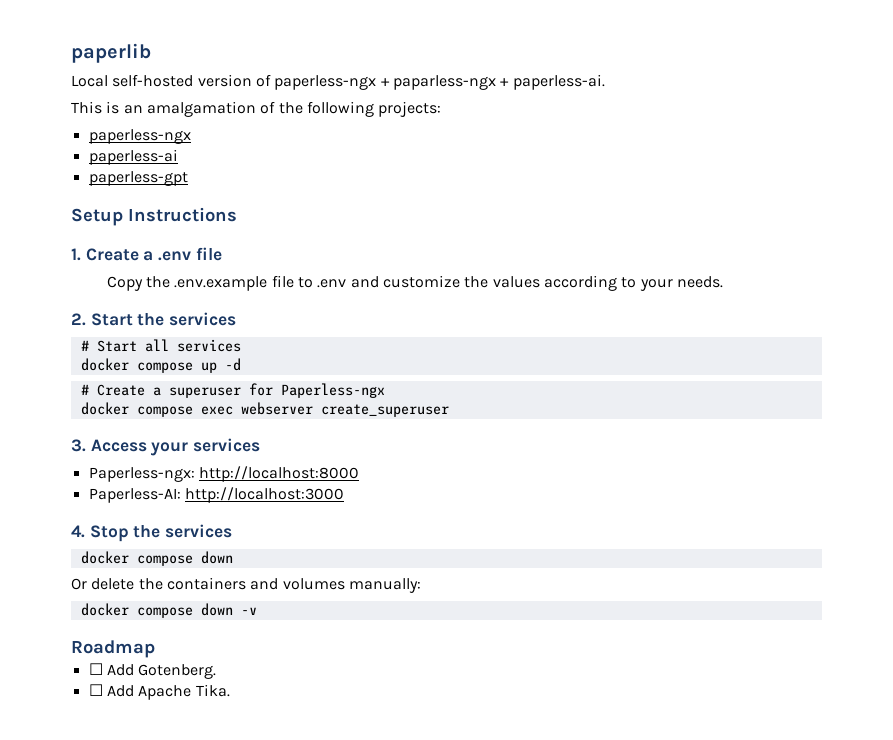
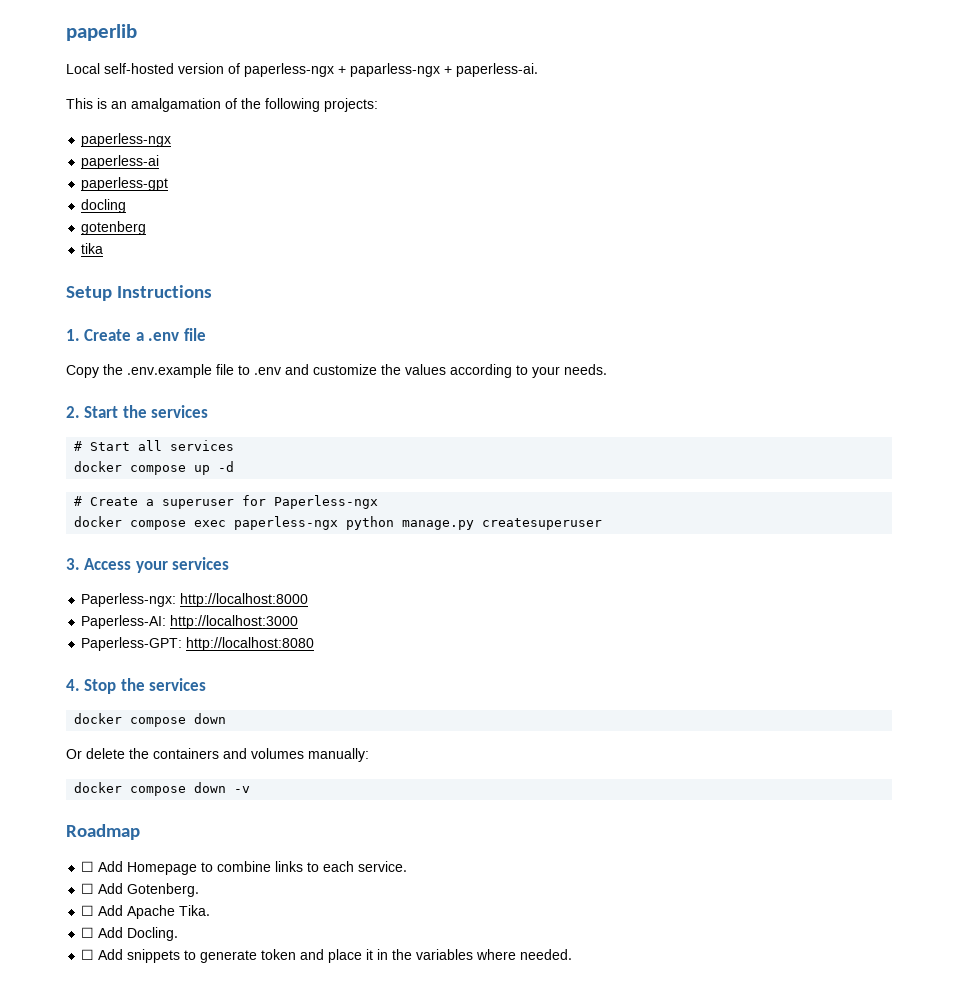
+ docling
+ gotenberg
+ tika
- docker compose exec webserver create_superuser
+ docker compose exec paperless-ngx python manage.py createsuperuser
+ Paperless-GPT: http://localhost:8080
+ ☐ Add Homepage to combine links to each service.
+ ☐ Add Docling.
+ ☐ Add snippets to generate token and place it in the variables where needed.

